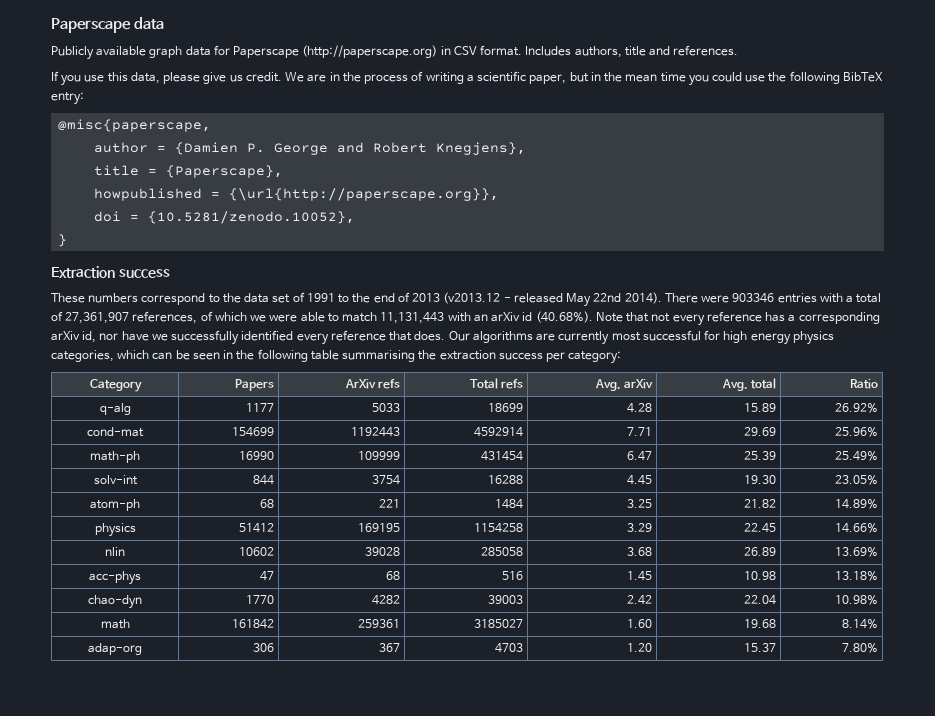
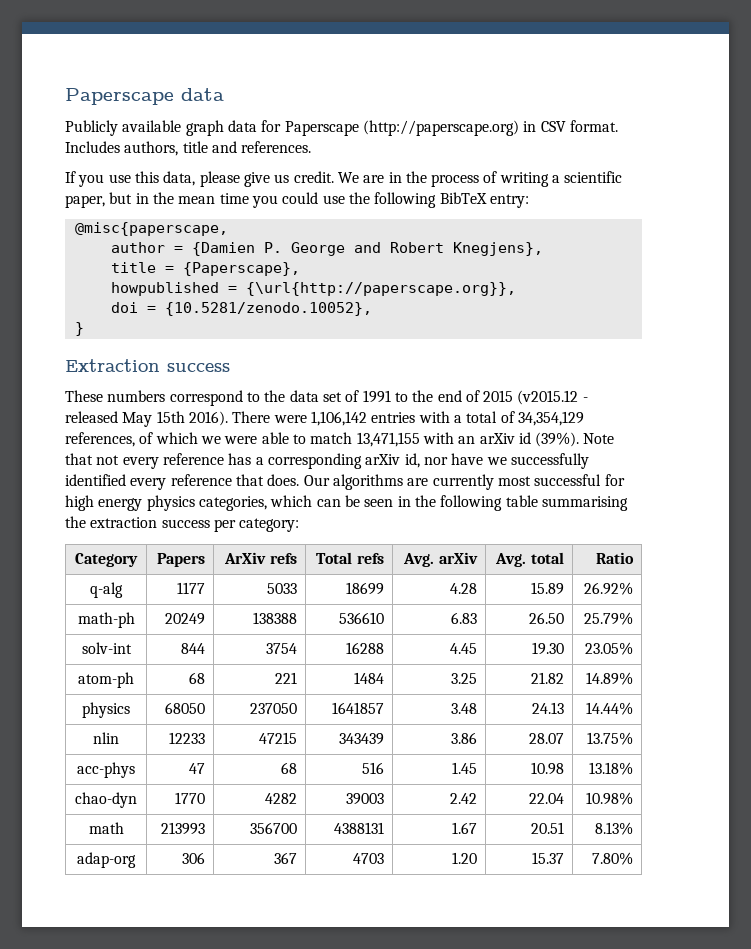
- These numbers correspond to the data set of 1991 to the end of 2013 (v2013.12 - released May 22nd 2014).
+ These numbers correspond to the data set of 1991 to the end of 2015 (v2015.12 - released May 15th 2016).
- There were 903346 entries with a total of 27,361,907 references, of which we were able to match 11,131,443 with an arXiv id (40.68%). Note that not every reference has a corresponding arXiv id, nor have we successfully identified every reference that does.
+ There were 1,106,142 entries with a total of 34,354,129 references, of which we were able to match 13,471,155 with an arXiv id (39%). Note that not every reference has a corresponding arXiv id, nor have we successfully identified every reference that does.
- cond-mat | 154699 | 1192443 | 4592914 | 7.71 | 29.69 | 25.96%
- math-ph | 16990 | 109999 | 431454 | 6.47 | 25.39 | 25.49%
+ math-ph | 20249 | 138388 | 536610 | 6.83 | 26.50 | 25.79%
- physics | 51412 | 169195 | 1154258 | 3.29 | 22.45 | 14.66%
- nlin | 10602 | 39028 | 285058 | 3.68 | 26.89 | 13.69%
+ physics | 68050 | 237050 | 1641857 | 3.48 | 24.13 | 14.44%
+ nlin | 12233 | 47215 | 343439 | 3.86 | 28.07 | 13.75%
- math | 161842 | 259361 | 3185027 | 1.60 | 19.68 | 8.14%
+ math | 213993 | 356700 | 4388131 | 1.67 | 20.51 | 8.13%

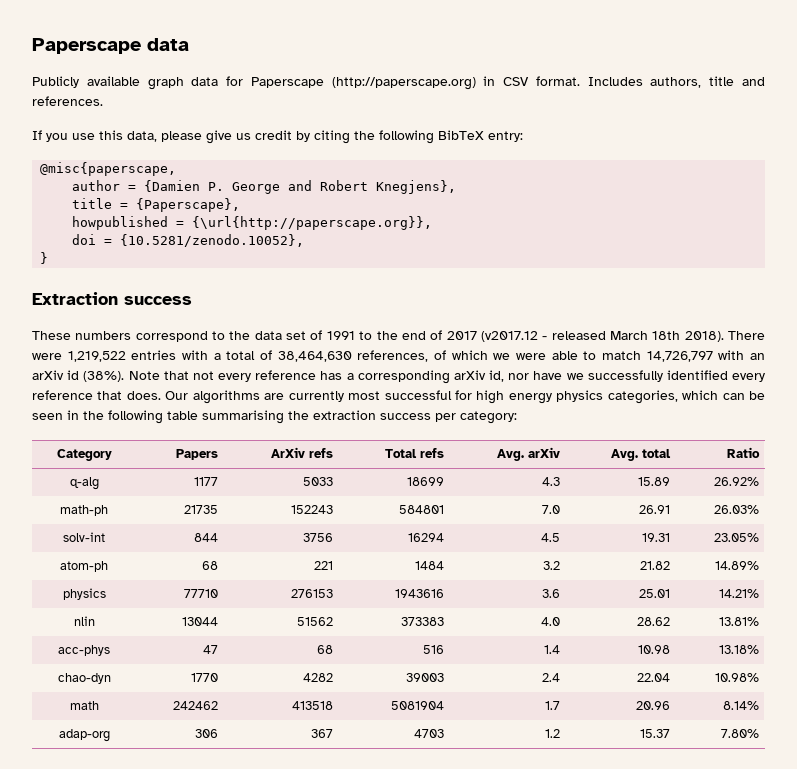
- If you use this data, please give us credit. We are in the process of writing a scientific paper, but in the mean time you could use the following BibTeX entry:
+ If you use this data, please give us credit by citing the following BibTeX entry:
- These numbers correspond to the data set of 1991 to the end of 2015 (v2015.12 - released May 15th 2016).
+ These numbers correspond to the data set of 1991 to the end of 2017 (v2017.12 - released March 18th 2018).
- There were 1,106,142 entries with a total of 34,354,129 references, of which we were able to match 13,471,155 with an arXiv id (39%).
+ There were 1,219,522 entries with a total of 38,464,630 references, of which we were able to match 14,726,797 with an arXiv id (38%).
- q-alg | 1177 | 5033 | 18699 | 4.28 | 15.89 | 26.92%
+ q-alg | 1177 | 5033 | 18699 | 4.3 | 15.89 | 26.92%
- math-ph | 20249 | 138388 | 536610 | 6.83 | 26.50 | 25.79%
- solv-int | 844 | 3754 | 16288 | 4.45 | 19.30 | 23.05%
+ math-ph | 21735 | 152243 | 584801 | 7.0 | 26.91 | 26.03%
+ solv-int | 844 | 3756 | 16294 | 4.5 | 19.31 | 23.05%
- atom-ph | 68 | 221 | 1484 | 3.25 | 21.82 | 14.89%
+ atom-ph | 68 | 221 | 1484 | 3.2 | 21.82 | 14.89%
- physics | 68050 | 237050 | 1641857 | 3.48 | 24.13 | 14.44%
- nlin | 12233 | 47215 | 343439 | 3.86 | 28.07 | 13.75%
+ physics | 77710 | 276153 | 1943616 | 3.6 | 25.01 | 14.21%
+ nlin | 13044 | 51562 | 373383 | 4.0 | 28.62 | 13.81%
- acc-phys | 47 | 68 | 516 | 1.45 | 10.98 | 13.18%
+ acc-phys | 47 | 68 | 516 | 1.4 | 10.98 | 13.18%
- chao-dyn | 1770 | 4282 | 39003 | 2.42 | 22.04 | 10.98%
+ chao-dyn | 1770 | 4282 | 39003 | 2.4 | 22.04 | 10.98%
- math | 213993 | 356700 | 4388131 | 1.67 | 20.51 | 8.13%
+ math | 242462 | 413518 | 5081904 | 1.7 | 20.96 | 8.14%
- adap-org | 306 | 367 | 4703 | 1.20 | 15.37 | 7.80%
+ adap-org | 306 | 367 | 4703 | 1.2 | 15.37 | 7.80%

